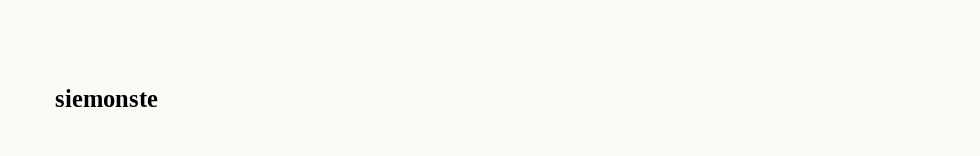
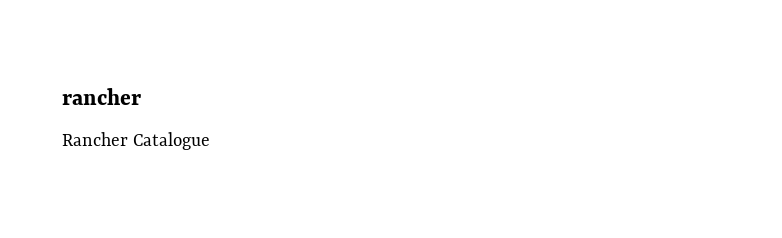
- siemonste
+ rancher
+ Rancher Catalogue

